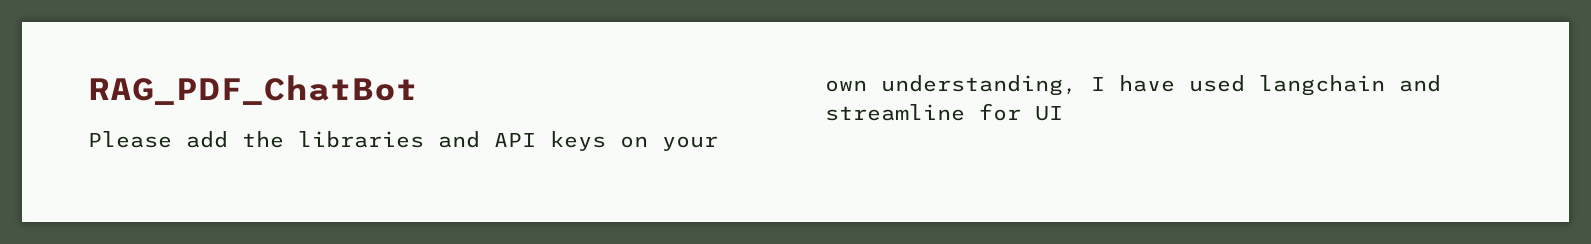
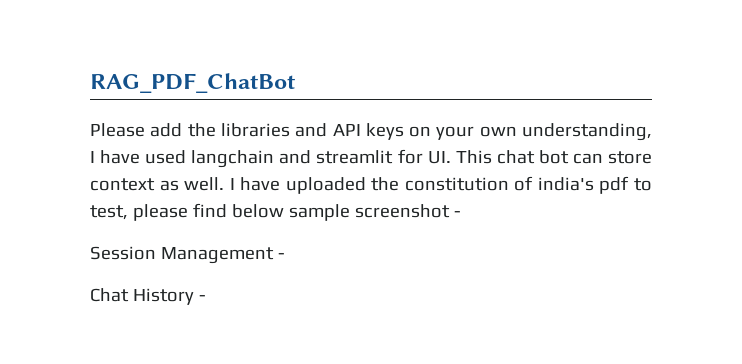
- Please add the libraries and API keys on your own understanding, I have used langchain and streamline for UI
+ Please add the libraries and API keys on your own understanding, I have used langchain and streamlit for UI. This chat bot can store context as well. I have uploaded the constitution of india's pdf to test, please find below sample screenshot -
+ Session Management -
+ Chat History -

